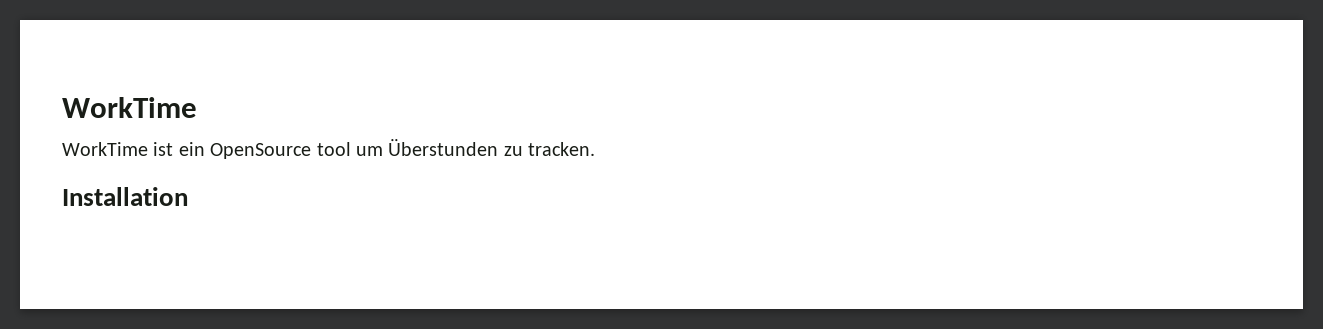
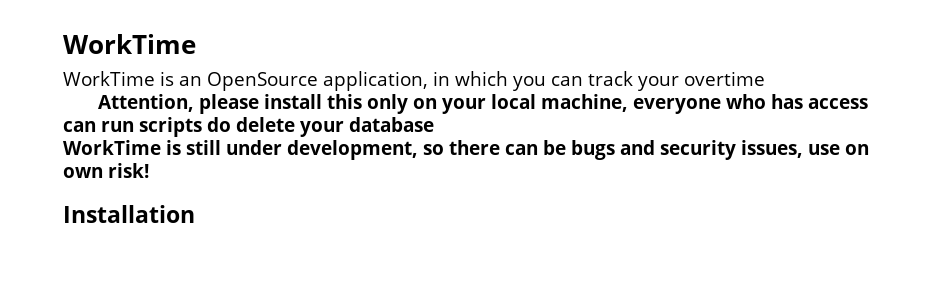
- WorkTime ist ein OpenSource tool um Überstunden zu tracken.
+ WorkTime is an OpenSource application, in which you can track your overtime
+ Attention, please install this only on your local machine, everyone who has access can run scripts do delete your database
+ WorkTime is still under development, so there can be bugs and security issues, use on own risk!

